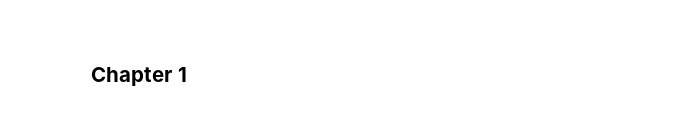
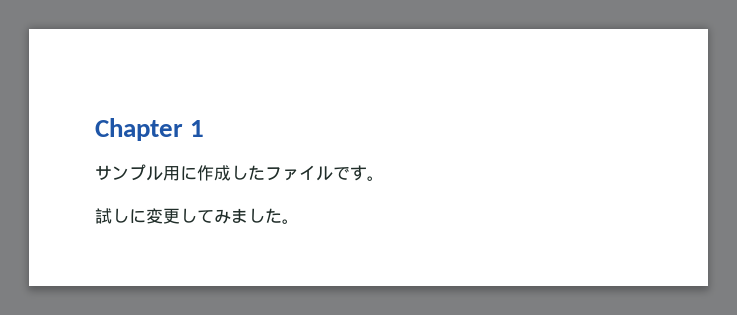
+ サンプル用に作成したファイルです。
+ 試しに変更してみました。

